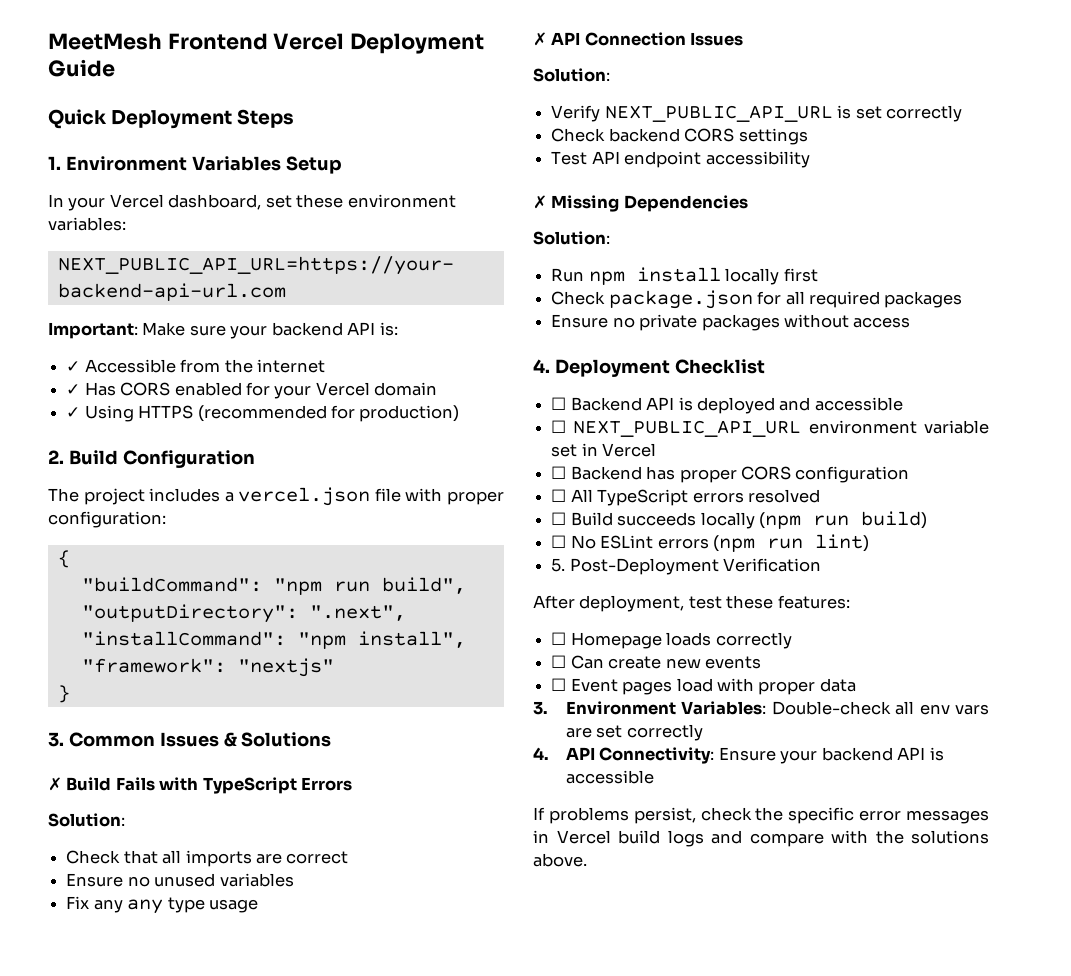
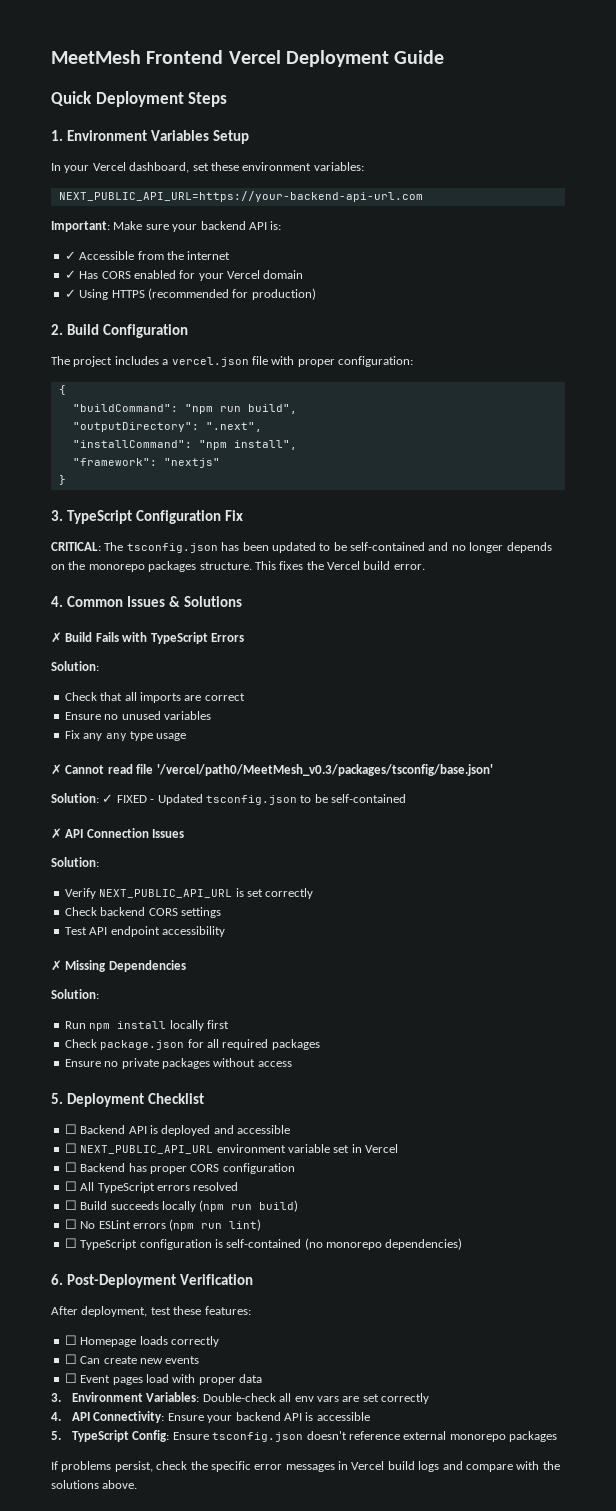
- 3. Common Issues & Solutions
+ 3. TypeScript Configuration Fix
+ CRITICAL: The tsconfig.json has been updated to be self-contained and no longer depends on the monorepo packages structure. This fixes the Vercel build error.
+ 4. Common Issues & Solutions
+ ✗ Cannot read file '/vercel/path0/MeetMesh_v0.3/packages/tsconfig/base.json'
+ Solution: ✓ FIXED - Updated tsconfig.json to be self-contained
- 4. Deployment Checklist
+ 5. Deployment Checklist
- 5. Post-Deployment Verification
+ ☐ TypeScript configuration is self-contained (no monorepo dependencies)
+ 6. Post-Deployment Verification
+ 5. TypeScript Config: Ensure tsconfig.json doesn't reference external monorepo packages

